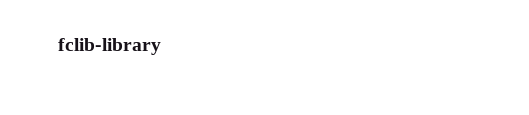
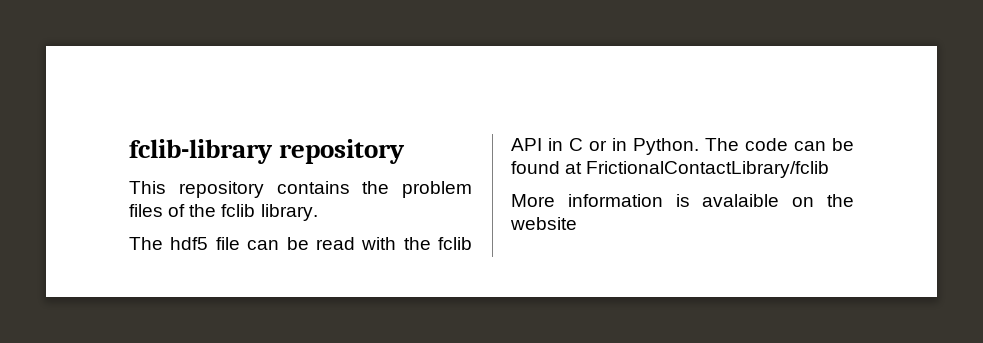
- fclib-library
+ fclib-library repository
+ This repository contains the problem files of the fclib library.
+ The hdf5 file can be read with the fclib API in C or in Python. The code can be found at FrictionalContactLibrary/fclib
+ More information is avalaible on the website

